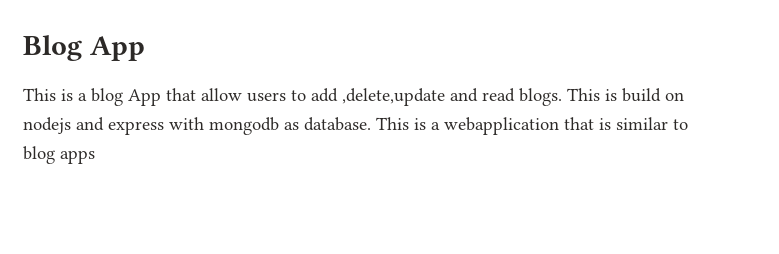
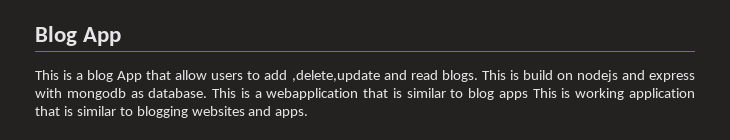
- This is a webapplication that is similar to blog apps
+ This is a webapplication that is similar to blog apps This is working application that is similar to blogging websites and apps.

